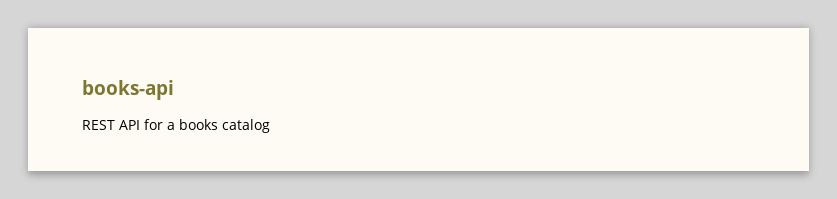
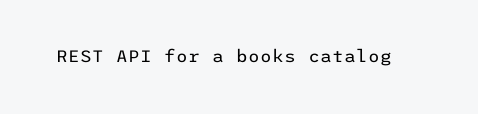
- books-api

